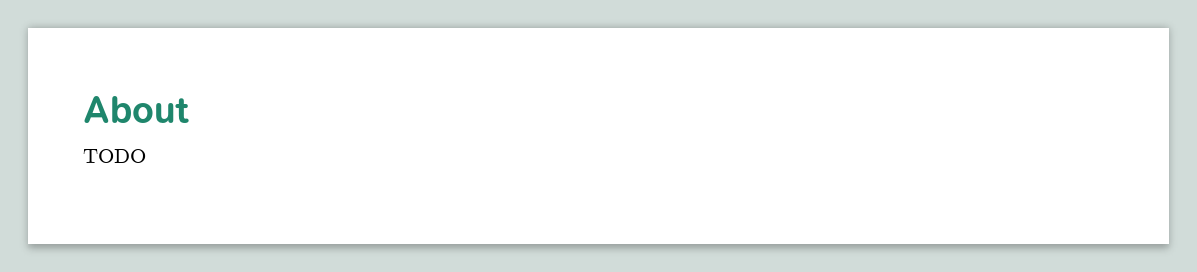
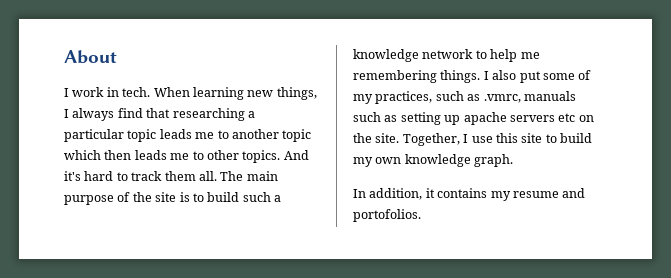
- TODO
+ I work in tech. When learning new things, I always find that researching a particular topic leads me to another topic which then leads me to other topics. And it's hard to track them all. The main purpose of the site is to build such a knowledge network to help me remembering things. I also put some of my practices, such as .vmrc, manuals such as setting up apache servers etc on the site. Together, I use this site to build my own knowledge graph.
+ In addition, it contains my resume and portofolios.

